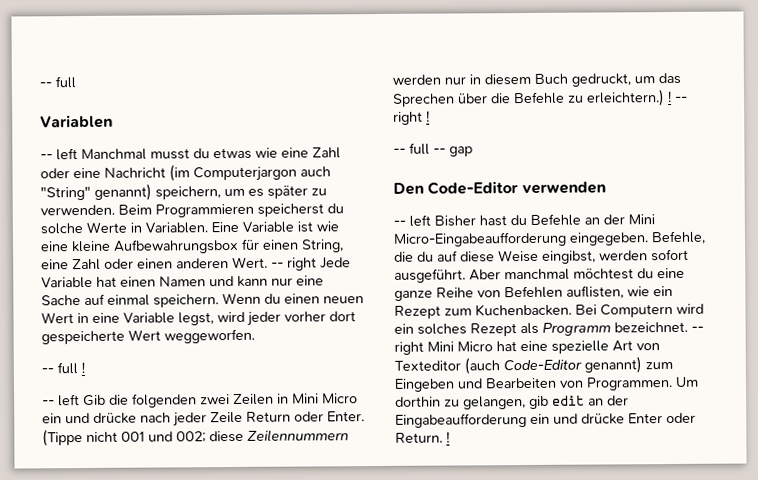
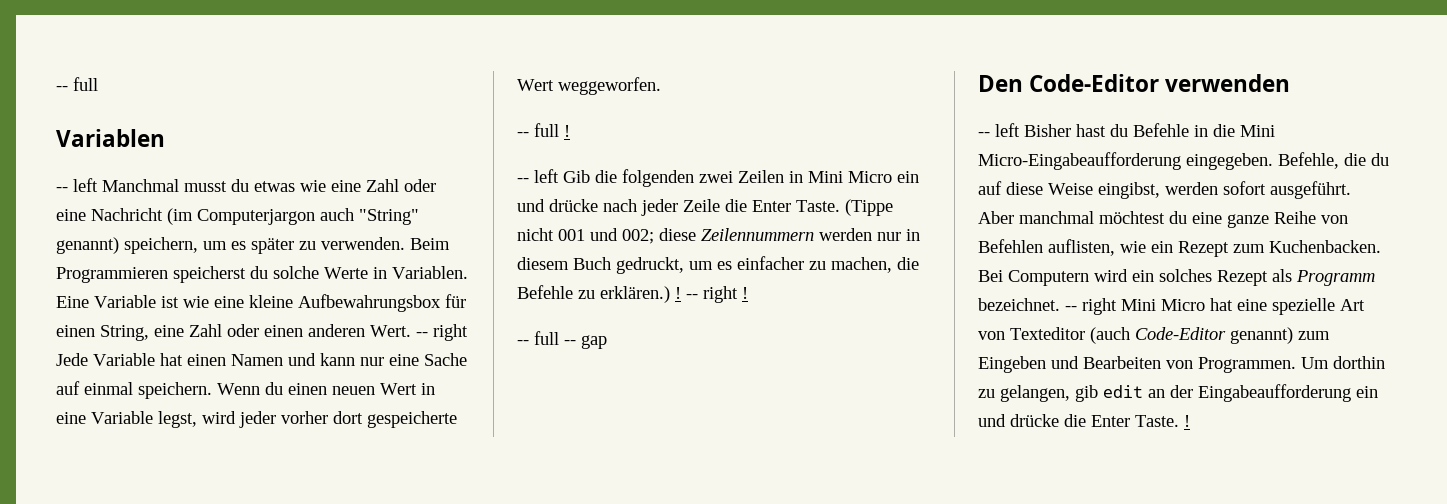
- -- left Gib die folgenden zwei Zeilen in Mini Micro ein und drücke nach jeder Zeile Return oder Enter.
+ -- left Gib die folgenden zwei Zeilen in Mini Micro ein und drücke nach jeder Zeile die Enter Taste.
- (Tippe nicht 001 und 002; diese Zeilennummern werden nur in diesem Buch gedruckt, um das Sprechen über die Befehle zu erleichtern.)
+ (Tippe nicht 001 und 002; diese Zeilennummern werden nur in diesem Buch gedruckt, um es einfacher zu machen, die Befehle zu erklären.)
- -- left Bisher hast du Befehle an der Mini Micro-Eingabeaufforderung eingegeben.
+ -- left Bisher hast du Befehle in die Mini Micro-Eingabeaufforderung eingegeben.
- Um dorthin zu gelangen, gib edit an der Eingabeaufforderung ein und drücke Enter oder Return.
+ Um dorthin zu gelangen, gib edit an der Eingabeaufforderung ein und drücke die Enter Taste.

